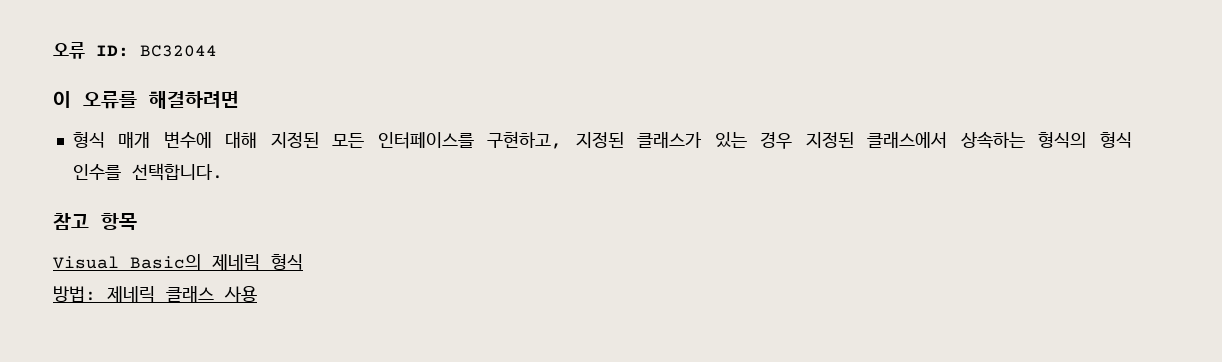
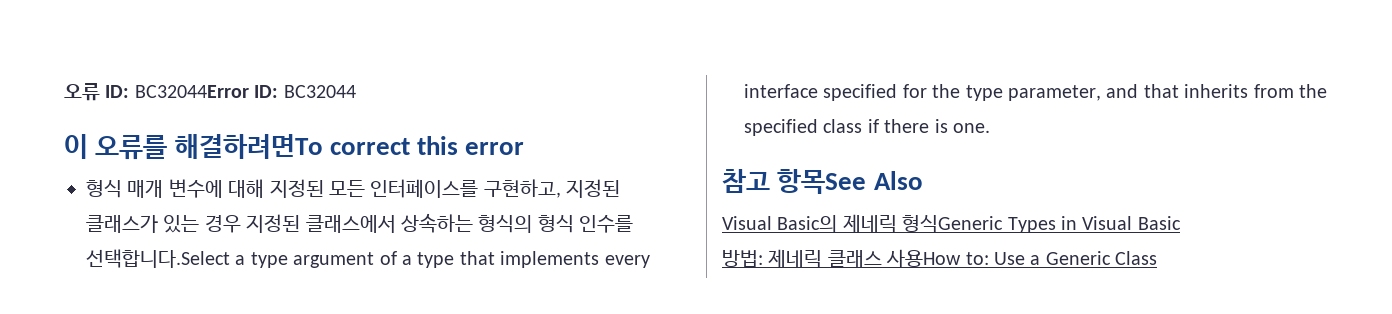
- 오류 ID: BC32044
+ 오류 ID: BC32044Error ID: BC32044
- 이 오류를 해결하려면
+ 이 오류를 해결하려면To correct this error
- 형식 매개 변수에 대해 지정된 모든 인터페이스를 구현하고, 지정된 클래스가 있는 경우 지정된 클래스에서 상속하는 형식의 형식 인수를 선택합니다.
+ 형식 매개 변수에 대해 지정된 모든 인터페이스를 구현하고, 지정된 클래스가 있는 경우 지정된 클래스에서 상속하는 형식의 형식 인수를 선택합니다.Select a type argument of a type that implements every interface specified for the type parameter, and that inherits from the specified class if there is one.
- 참고 항목
+ 참고 항목See Also
- Visual Basic의 제네릭 형식
- 방법: 제네릭 클래스 사용
+ Visual Basic의 제네릭 형식Generic Types in Visual Basic
+ 방법: 제네릭 클래스 사용How to: Use a Generic Class

